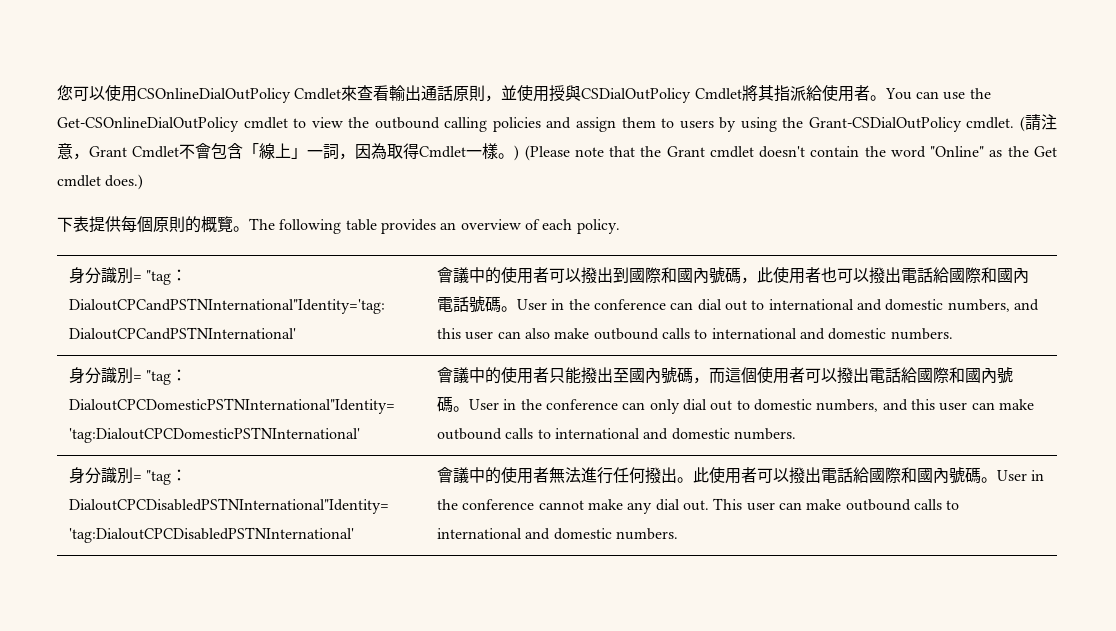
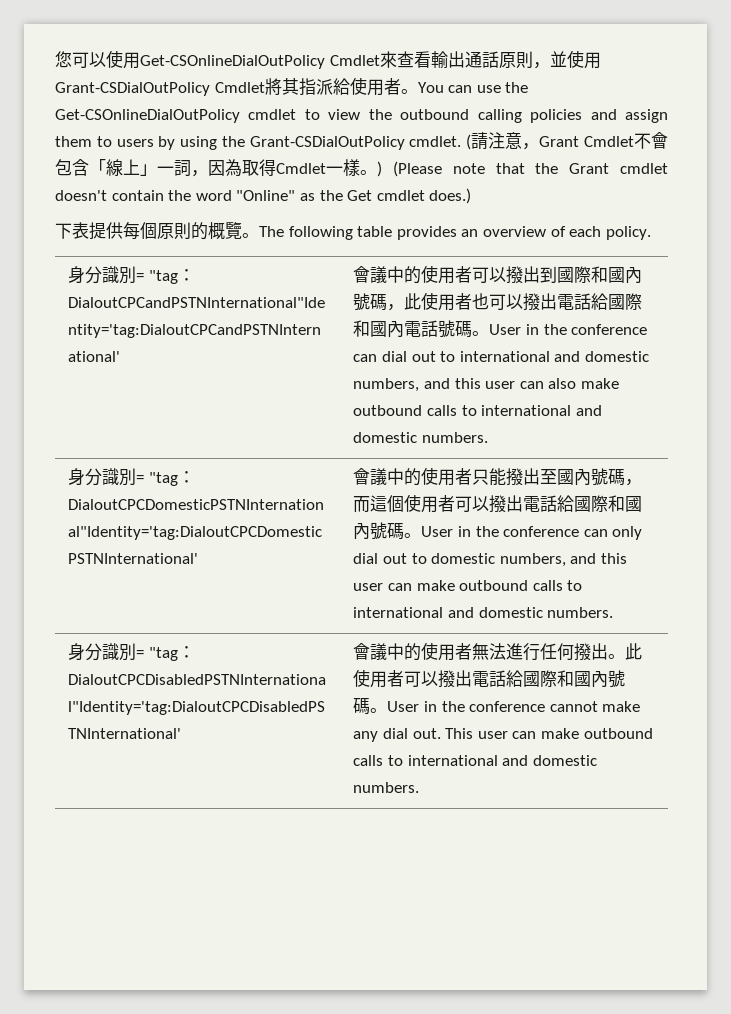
- 您可以使用CSOnlineDialOutPolicy Cmdlet來查看輸出通話原則，並使用授與CSDialOutPolicy Cmdlet將其指派給使用者。
+ 您可以使用Get-CSOnlineDialOutPolicy Cmdlet來查看輸出通話原則，並使用Grant-CSDialOutPolicy Cmdlet將其指派給使用者。

